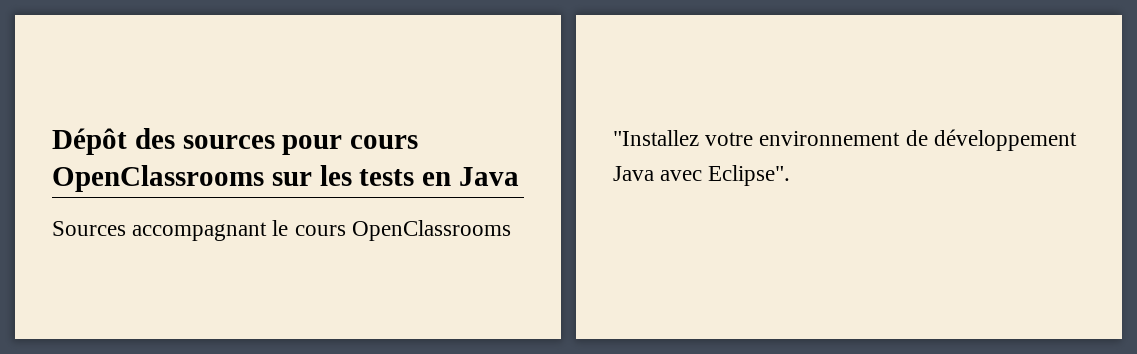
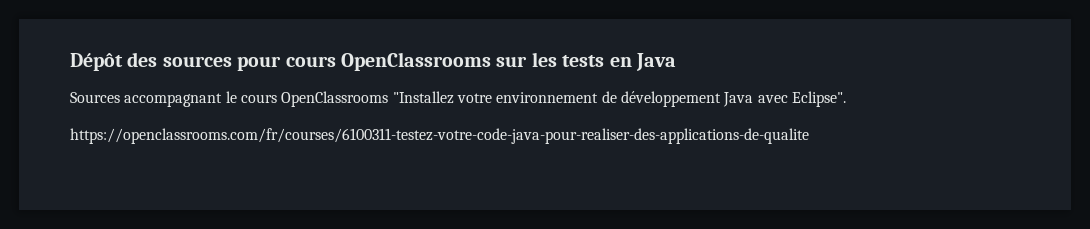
+ https://openclassrooms.com/fr/courses/6100311-testez-votre-code-java-pour-realiser-des-applications-de-qualite

